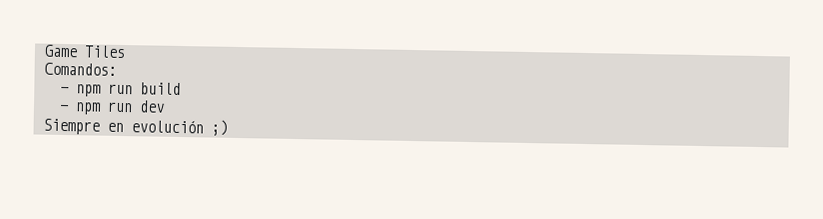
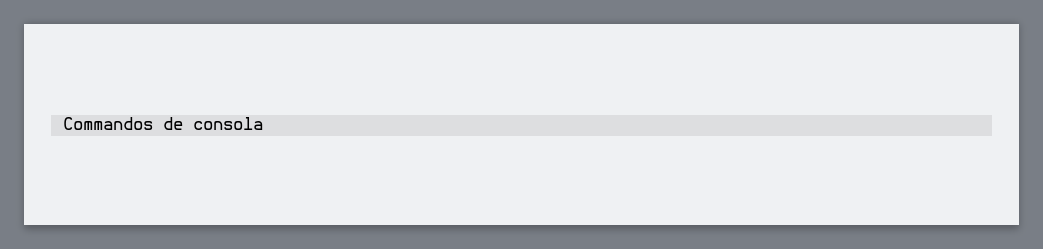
- Game Tiles
- Comandos:
- - npm run build
- - npm run dev
- Siempre en evolución ;)
+ Commandos de consola

